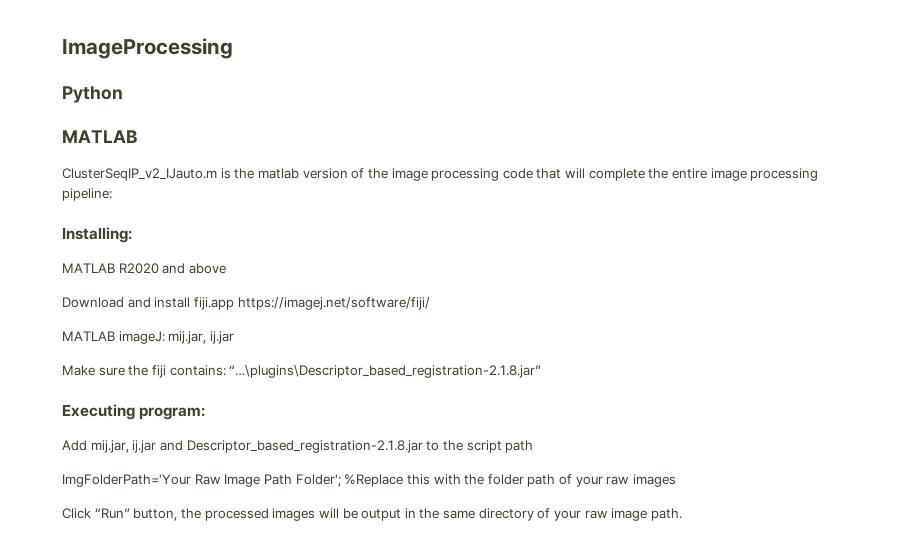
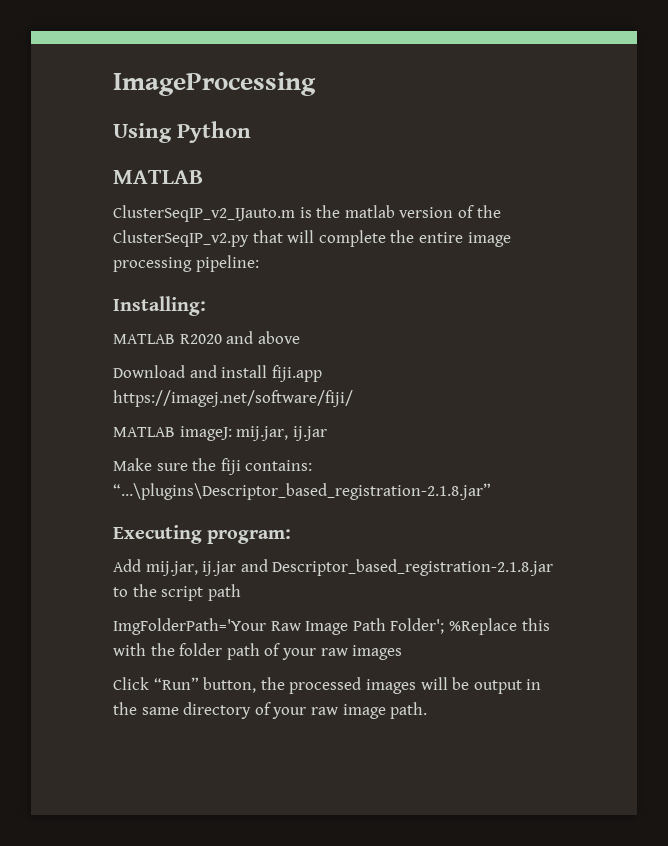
- Python
+ Using Python
- ClusterSeqIP_v2_IJauto.m is the matlab version of the image processing code that will complete the entire image processing pipeline:
+ ClusterSeqIP_v2_IJauto.m is the matlab version of the ClusterSeqIP_v2.py that will complete the entire image processing pipeline:

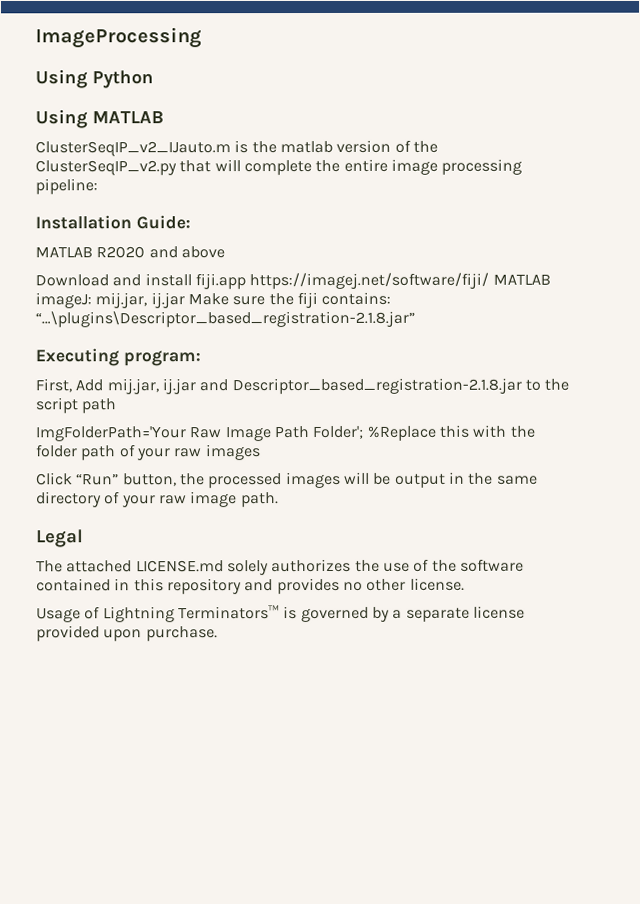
  Using Python
- MATLAB
+ Using MATLAB
- Installing:
+ Installation Guide:
- Download and install fiji.app https://imagej.net/software/fiji/
- MATLAB imageJ: mij.jar, ij.jar
- Make sure the fiji contains: “…\plugins\Descriptor_based_registration-2.1.8.jar”
+ Download and install fiji.app https://imagej.net/software/fiji/ MATLAB imageJ: mij.jar, ij.jar Make sure the fiji contains: “…\plugins\Descriptor_based_registration-2.1.8.jar”
- Add mij.jar, ij.jar and Descriptor_based_registration-2.1.8.jar to the script path
+ First, Add mij.jar, ij.jar and Descriptor_based_registration-2.1.8.jar to the script path
+ Legal
+ The attached LICENSE.md solely authorizes the use of the software contained in this repository and provides no other license.
+ Usage of Lightning Terminators™ is governed by a separate license provided upon purchase.

